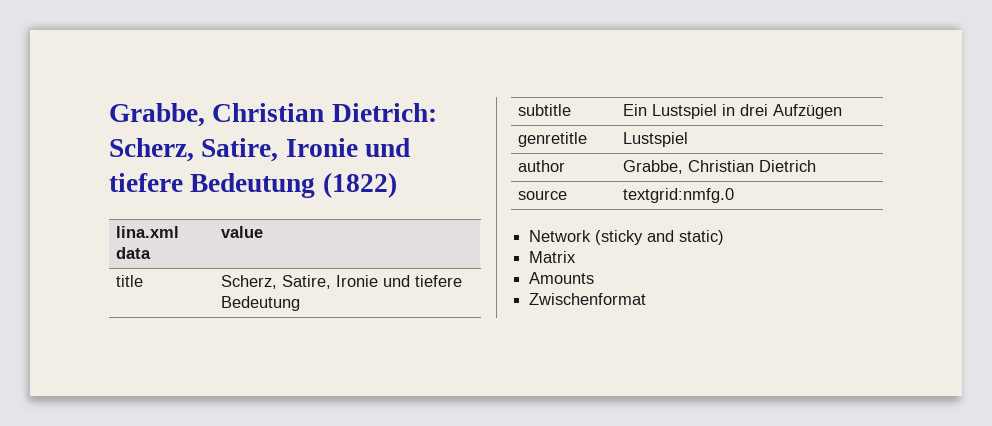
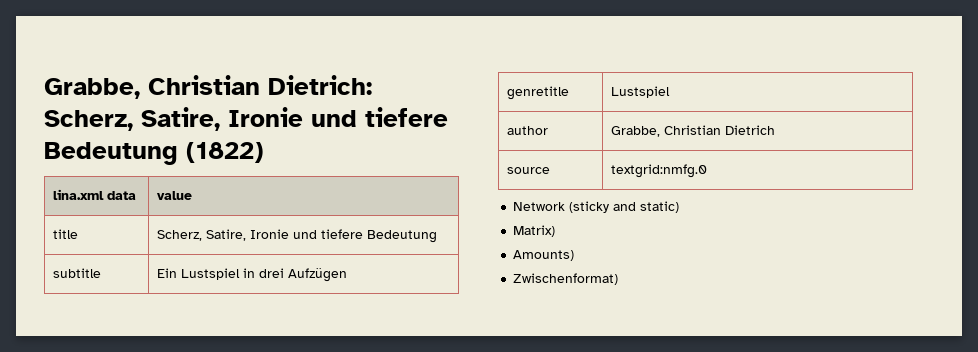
- Matrix
- Amounts
- Zwischenformat
+ Matrix)
+ Amounts)
+ Zwischenformat)

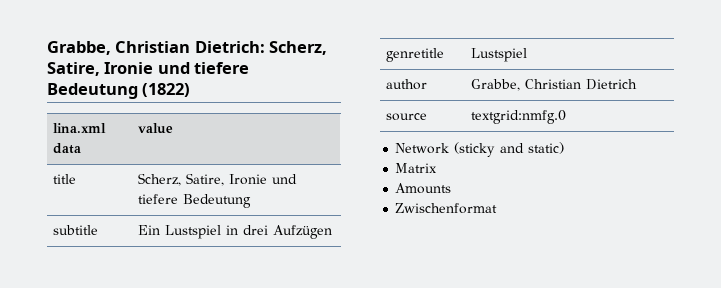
- Matrix)
- Amounts)
- Zwischenformat)
+ Matrix
+ Amounts
+ Zwischenformat

